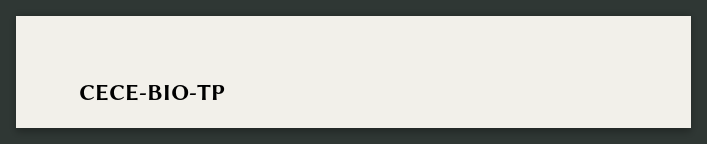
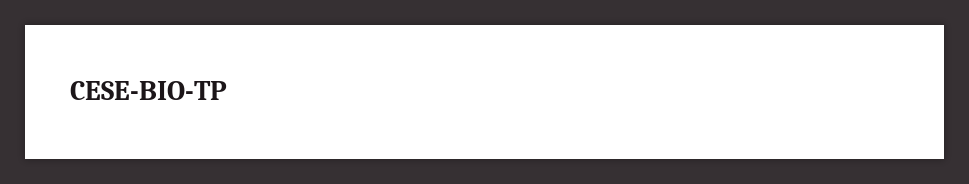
- CECE-BIO-TP
+ CESE-BIO-TP

